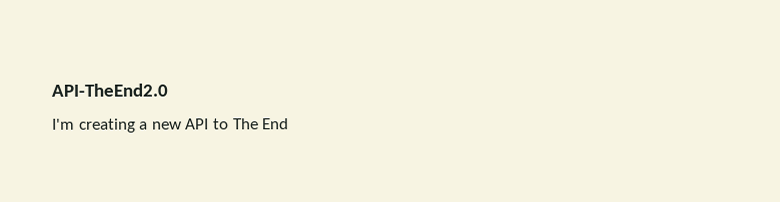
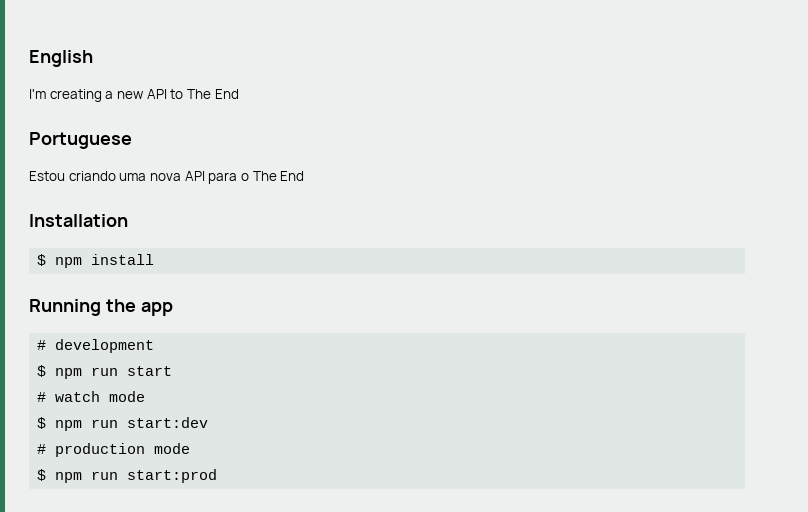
- API-TheEnd2.0
+ English
+ Portuguese
+ Estou criando uma nova API para o The End
+ Installation
+ $ npm install
+ Running the app
+ # development
+ $ npm run start
+ # watch mode
+ $ npm run start:dev
+ # production mode
+ $ npm run start:prod

